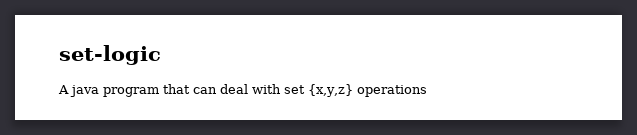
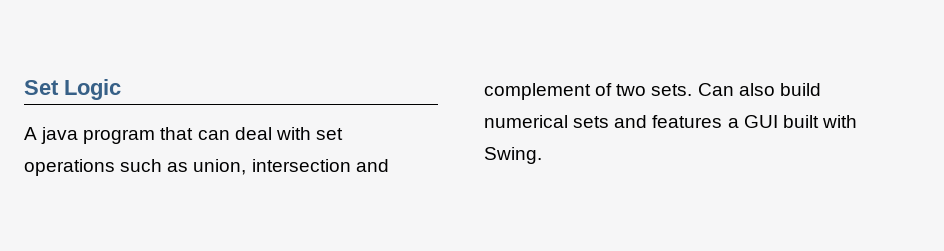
- set-logic
+ Set Logic
- A java program that can deal with set {x,y,z} operations
+ A java program that can deal with set operations such as union, intersection and complement of two sets. Can also build numerical sets and features a GUI built with Swing.

